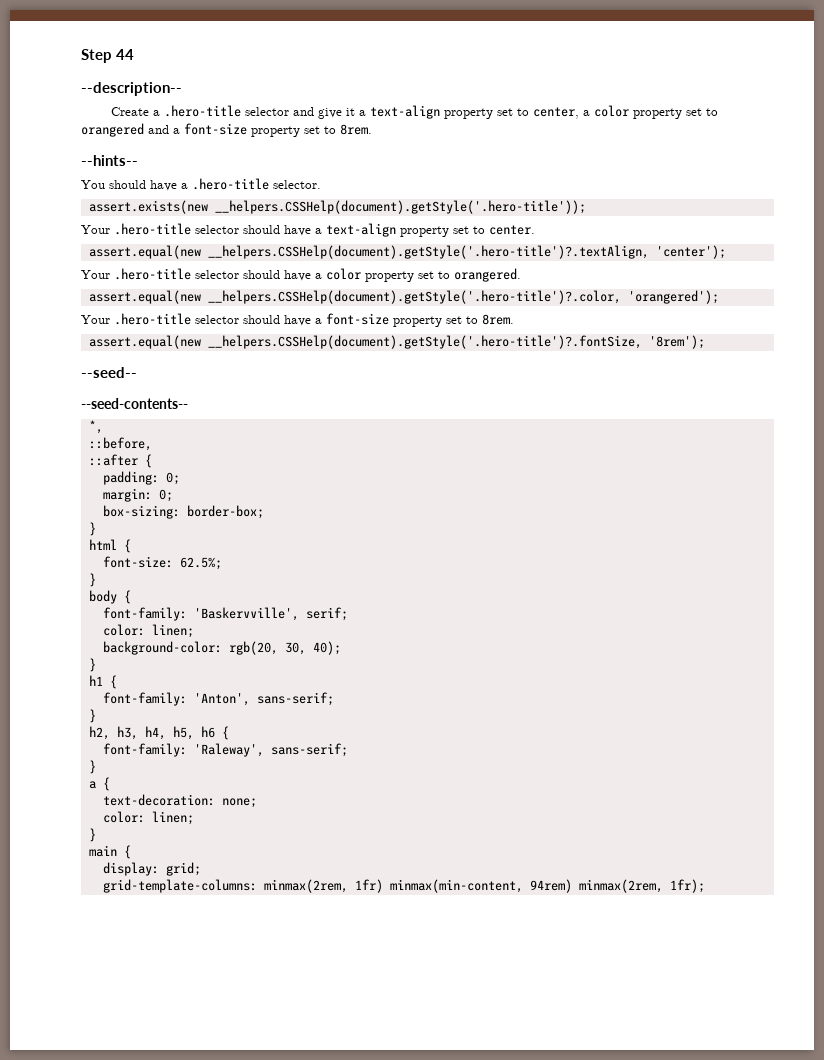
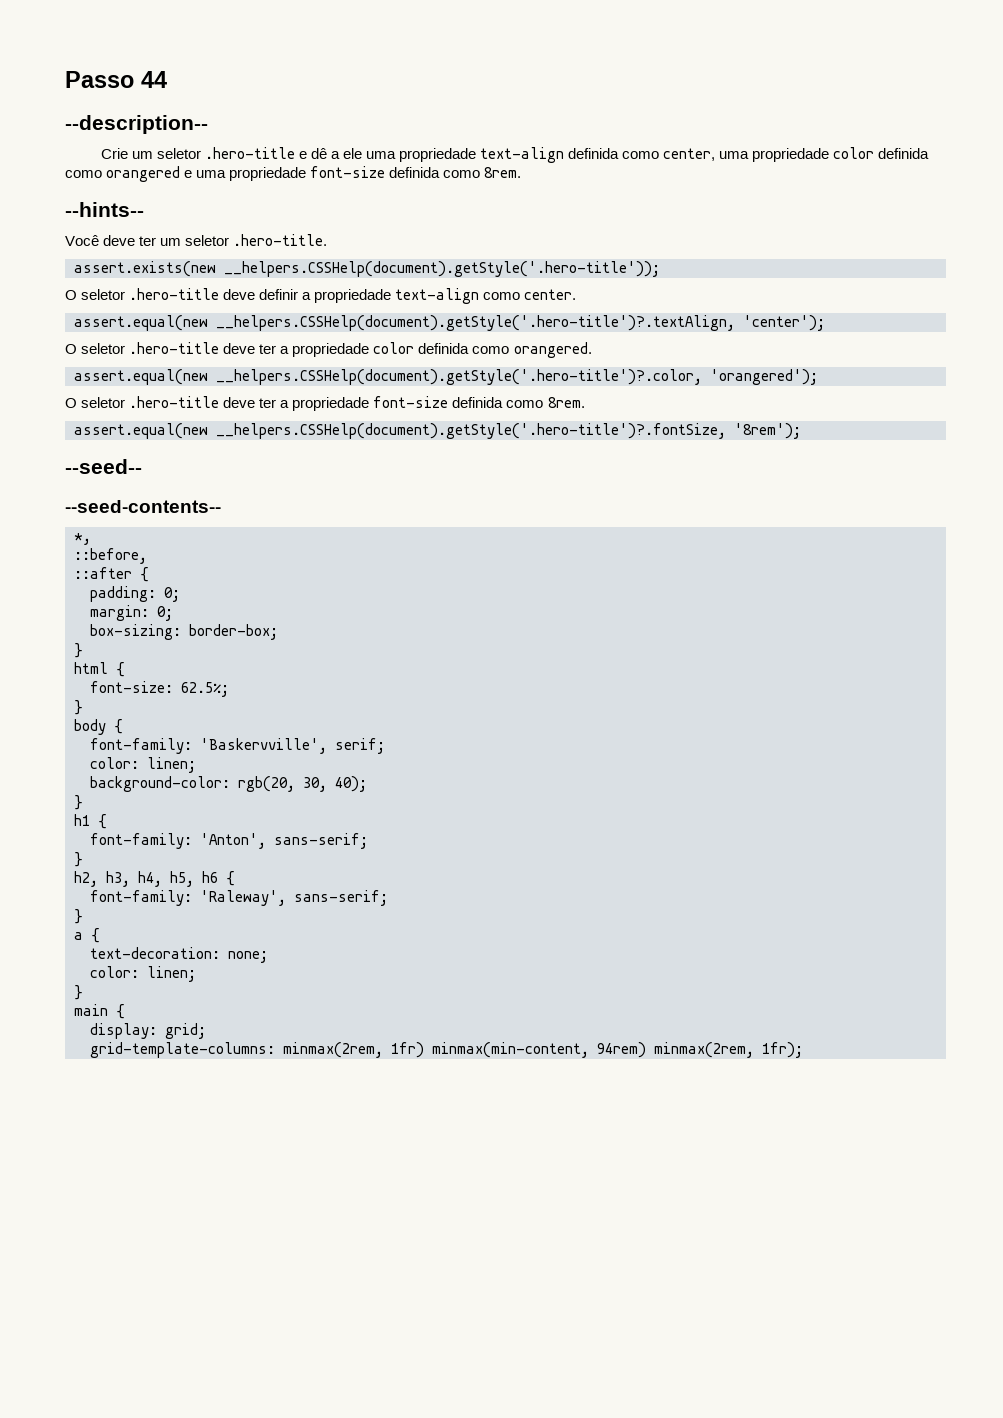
- Step 44
+ Passo 44
- Create a .hero-title selector and give it a text-align property set to center, a color property set to orangered and a font-size property set to 8rem.
+ Crie um seletor .hero-title e dê a ele uma propriedade text-align definida como center, uma propriedade color definida como orangered e uma propriedade font-size definida como 8rem.
  --hints--
- You should have a .hero-title selector.
+ Você deve ter um seletor .hero-title.
  assert.exists(new __helpers.CSSHelp(document).getStyle('.hero-title'));
- Your .hero-title selector should have a text-align property set to center.
+ O seletor .hero-title deve definir a propriedade text-align como center.
  assert.equal(new __helpers.CSSHelp(document).getStyle('.hero-title')?.textAlign, 'center');
- Your .hero-title selector should have a color property set to orangered.
+ O seletor .hero-title deve ter a propriedade color definida como orangered.
  assert.equal(new __helpers.CSSHelp(document).getStyle('.hero-title')?.color, 'orangered');
- Your .hero-title selector should have a font-size property set to 8rem.
+ O seletor .hero-title deve ter a propriedade font-size definida como 8rem.

